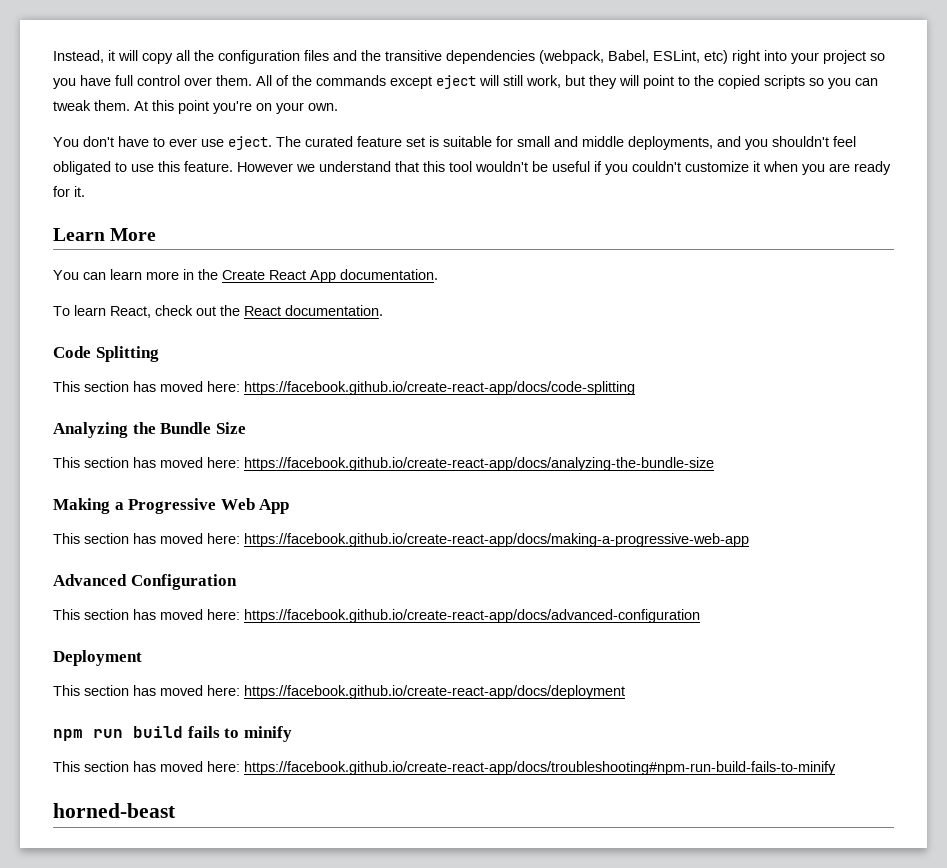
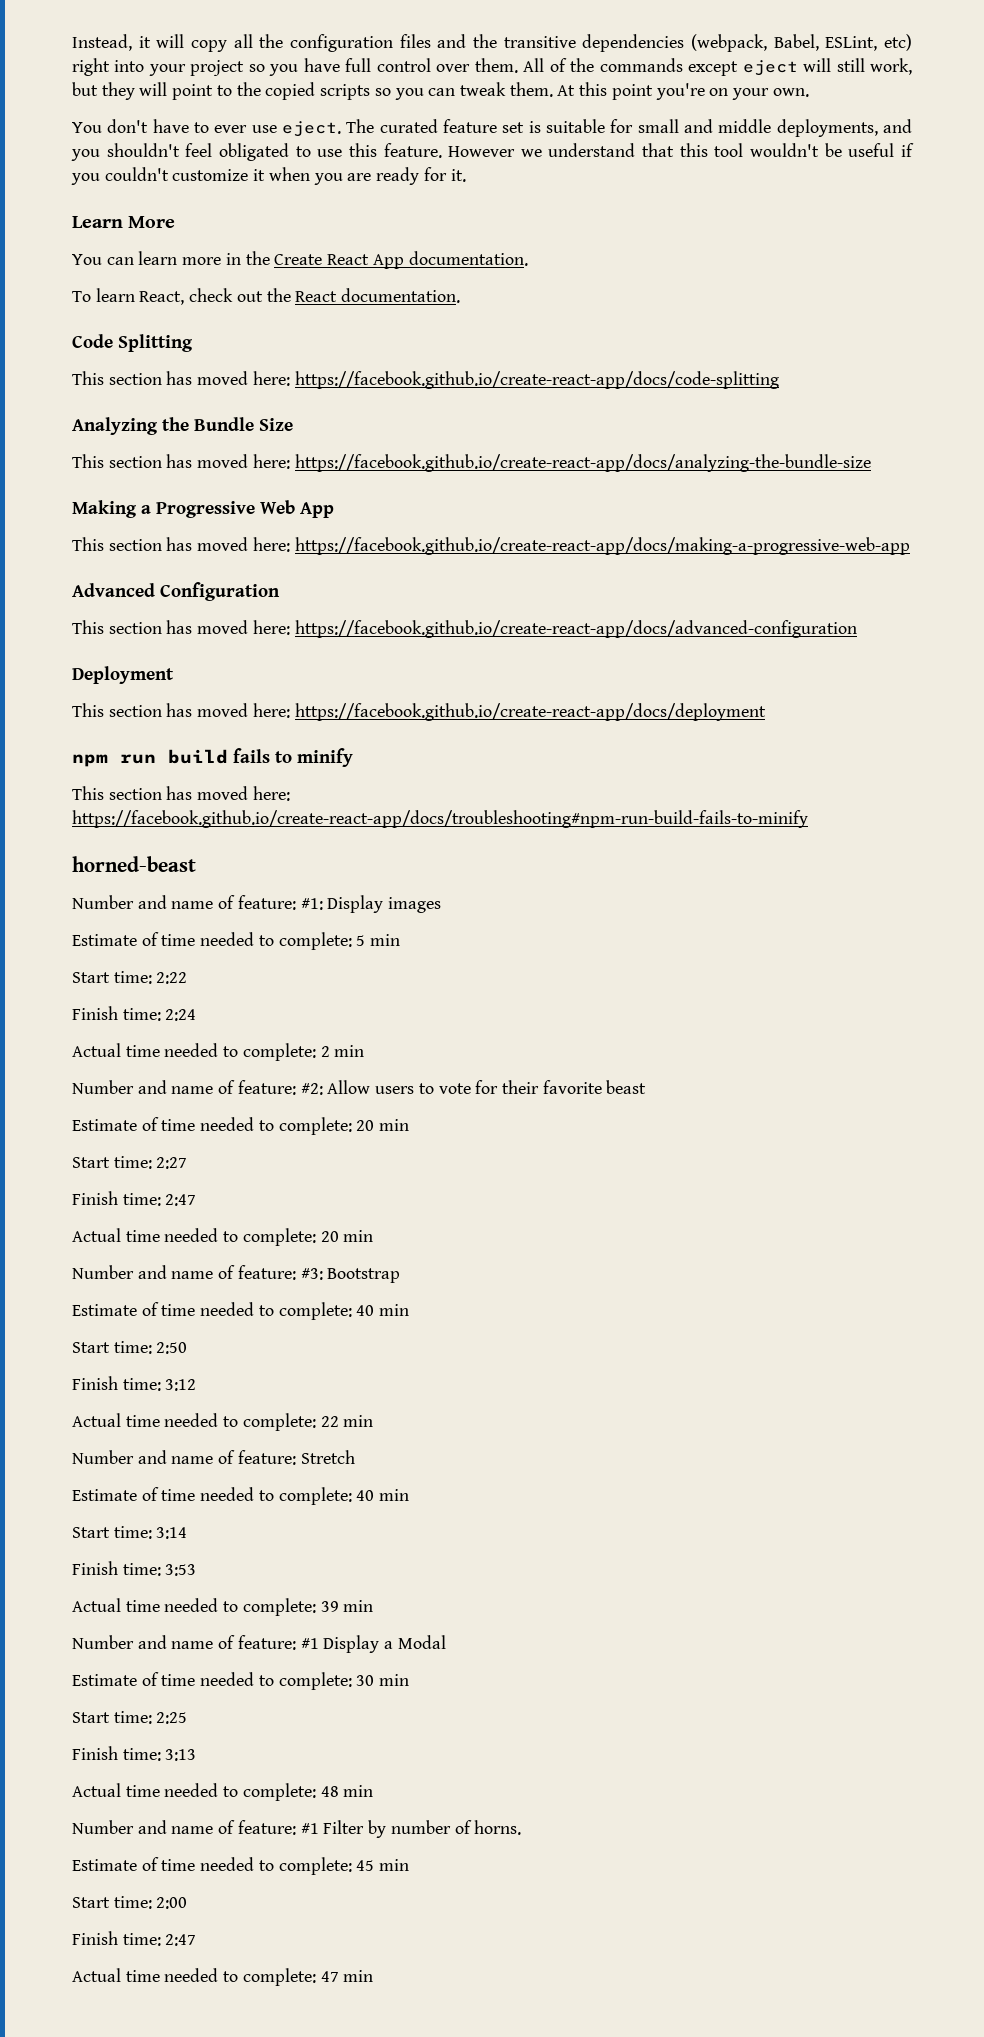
+ Number and name of feature: #1: Display images
+ Estimate of time needed to complete: 5 min
+ Start time: 2:22
+ Finish time: 2:24
+ Actual time needed to complete: 2 min
+ Number and name of feature: #2: Allow users to vote for their favorite beast
+ Estimate of time needed to complete: 20 min
+ Start time: 2:27
+ Finish time: 2:47
+ Actual time needed to complete: 20 min
+ Number and name of feature: #3: Bootstrap
+ Estimate of time needed to complete: 40 min
+ Start time: 2:50
+ Finish time: 3:12
+ Actual time needed to complete: 22 min
+ Number and name of feature: Stretch
+ Estimate of time needed to complete: 40 min
+ Start time: 3:14
+ Finish time: 3:53
+ Actual time needed to complete: 39 min
+ Number and name of feature: #1 Display a Modal
+ Estimate of time needed to complete: 30 min
+ Start time: 2:25
+ Finish time: 3:13
+ Actual time needed to complete: 48 min
+ Number and name of feature: #1 Filter by number of horns.
+ Estimate of time needed to complete: 45 min
+ Start time: 2:00
+ Finish time: 2:47
+ Actual time needed to complete: 47 min

